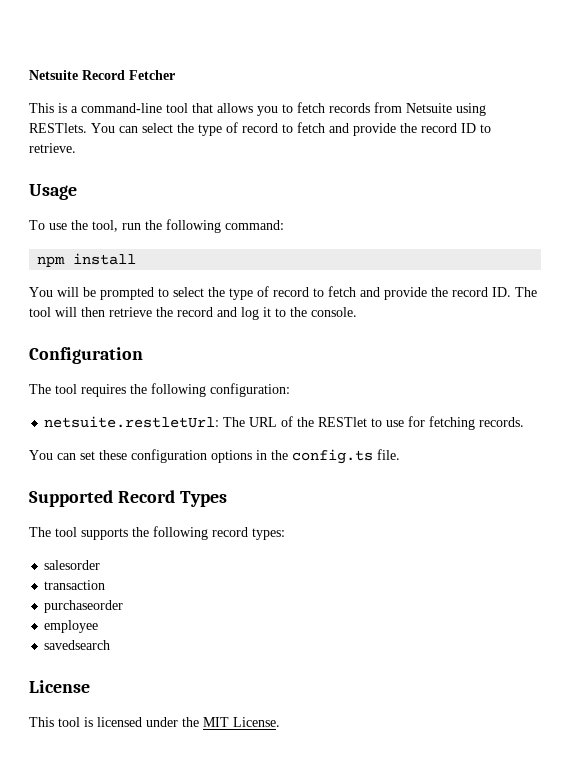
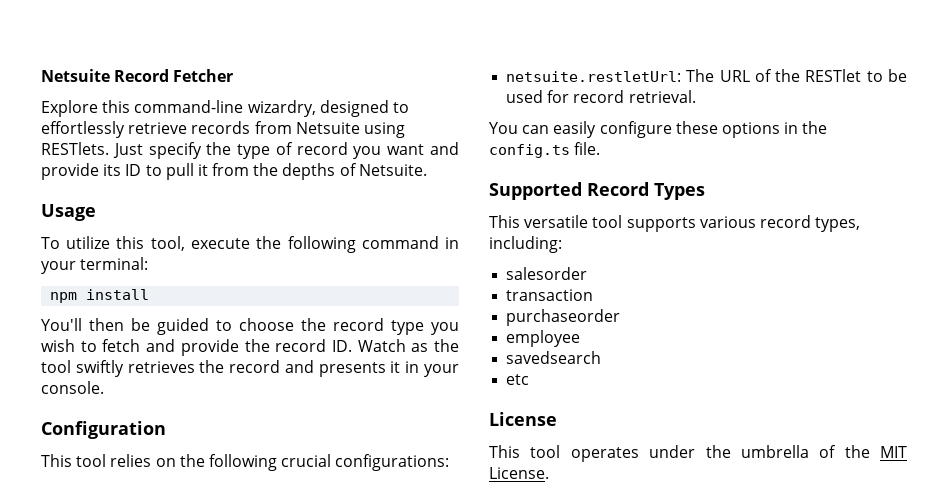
- This is a command-line tool that allows you to fetch records from Netsuite using RESTlets.
+ Explore this command-line wizardry, designed to effortlessly retrieve records from Netsuite using RESTlets.
- You can select the type of record to fetch and provide the record ID to retrieve.
+ Just specify the type of record you want and provide its ID to pull it from the depths of Netsuite.
  Usage
- To use the tool, run the following command:
+ To utilize this tool, execute the following command in your terminal:
  npm install
- You will be prompted to select the type of record to fetch and provide the record ID. The tool will then retrieve the record and log it to the console.
+ You'll then be guided to choose the record type you wish to fetch and provide the record ID. Watch as the tool swiftly retrieves the record and presents it in your console.
  Configuration
- The tool requires the following configuration:
+ This tool relies on the following crucial configurations:
- netsuite.restletUrl: The URL of the RESTlet to use for fetching records.
- You can set these configuration options in the config.ts file.
+ netsuite.restletUrl: The URL of the RESTlet to be used for record retrieval.
+ You can easily configure these options in the config.ts file.
- The tool supports the following record types:
+ This versatile tool supports various record types, including:
+ etc
- This tool is licensed under the MIT License.
+ This tool operates under the umbrella of the MIT License.

